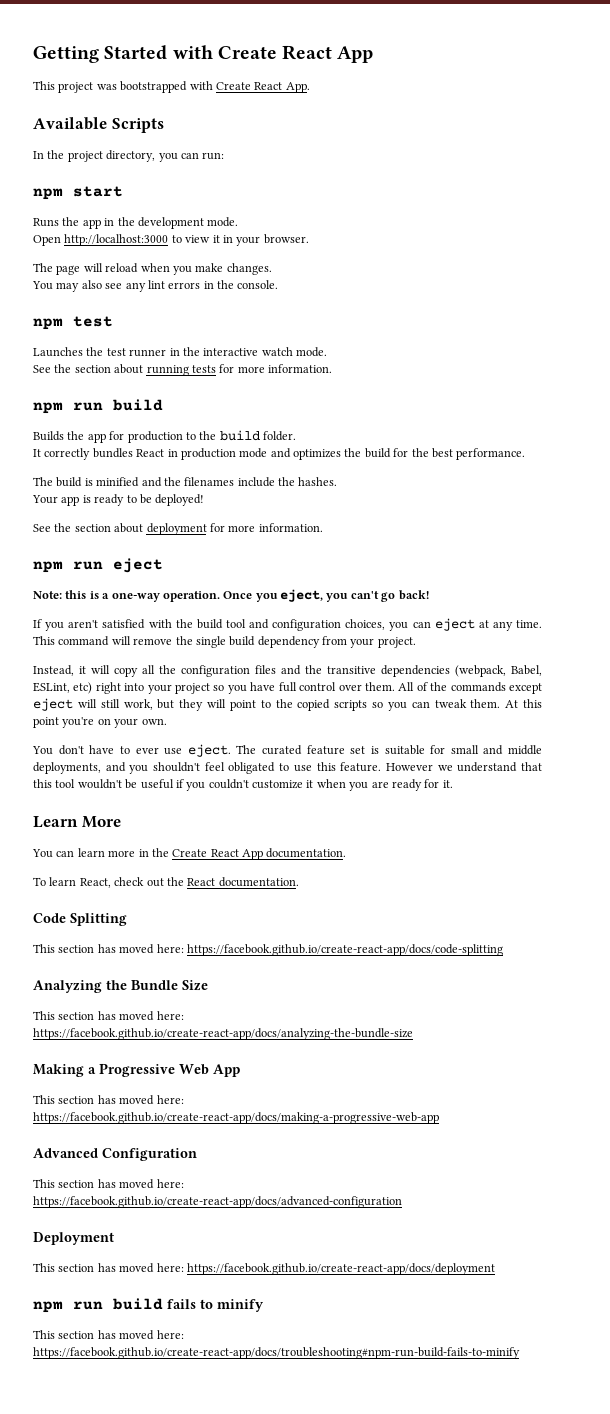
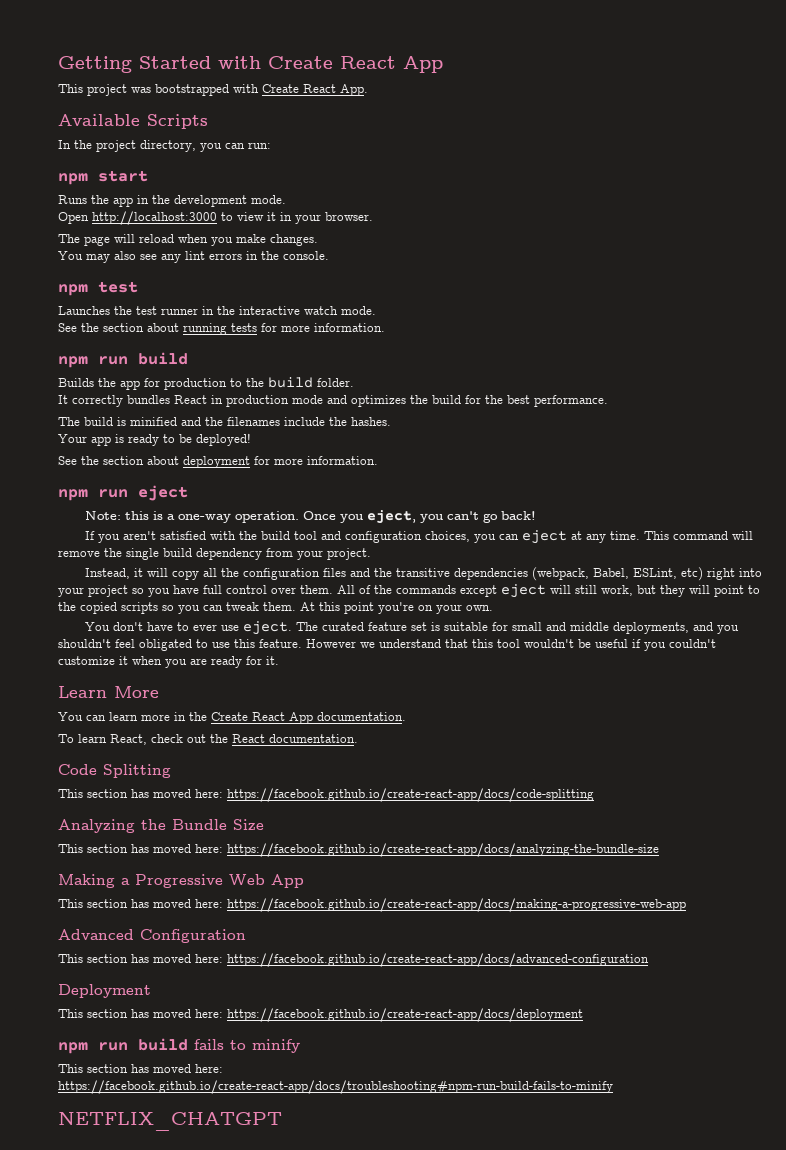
+ NETFLIX_CHATGPT

